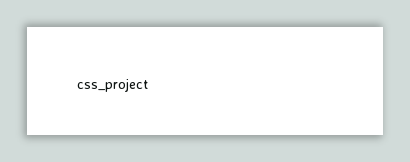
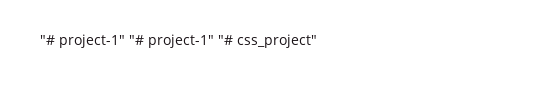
- css_project
+ "# project-1" "# project-1" "# css_project"

